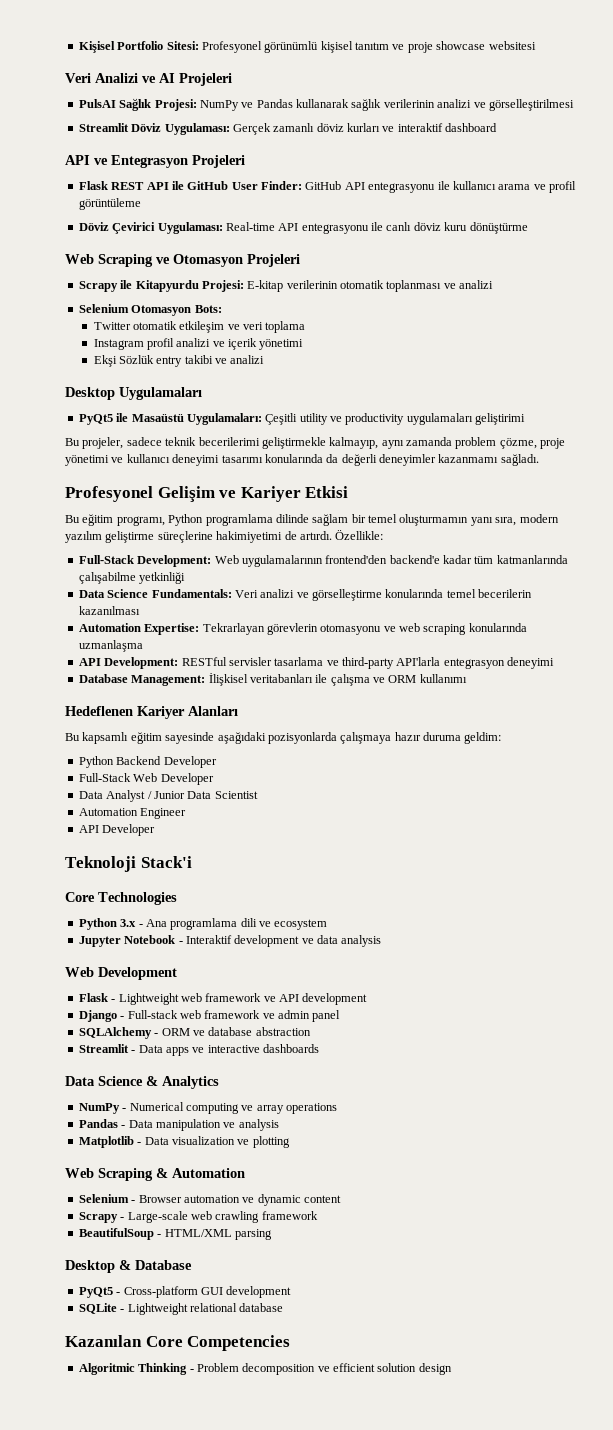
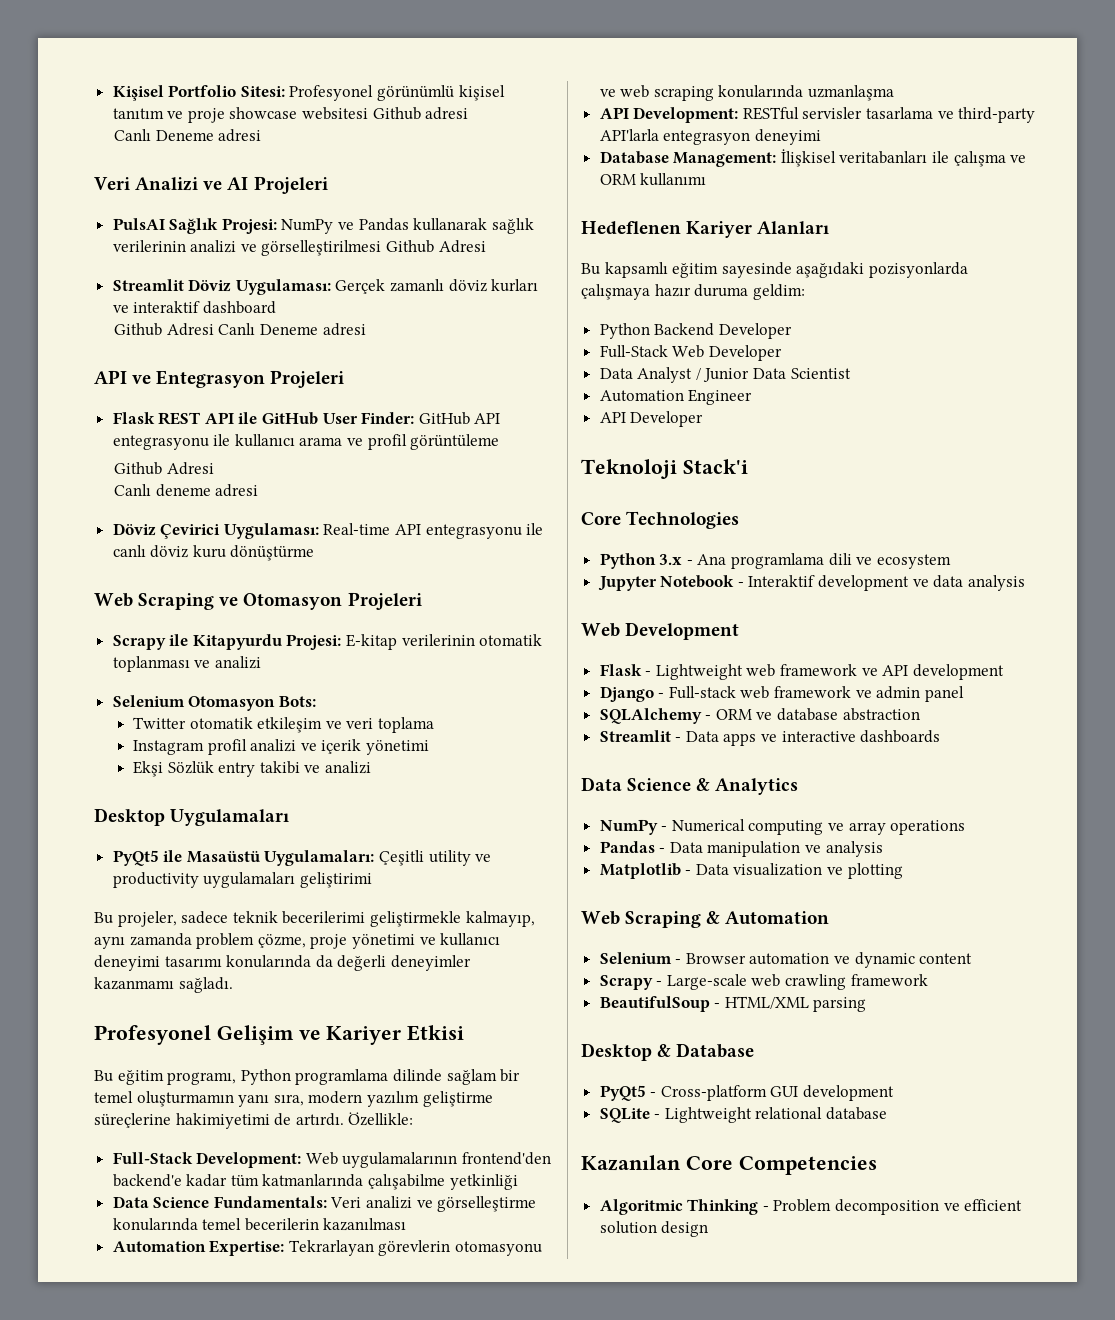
- Kişisel Portfolio Sitesi: Profesyonel görünümlü kişisel tanıtım ve proje showcase websitesi
+ Kişisel Portfolio Sitesi: Profesyonel görünümlü kişisel tanıtım ve proje showcase websitesi Github adresi
+ Canlı Deneme adresi
- PulsAI Sağlık Projesi: NumPy ve Pandas kullanarak sağlık verilerinin analizi ve görselleştirilmesi
+ PulsAI Sağlık Projesi: NumPy ve Pandas kullanarak sağlık verilerinin analizi ve görselleştirilmesi Github Adresi
+ Github Adresi Canlı Deneme adresi
  Flask REST API ile GitHub User Finder: GitHub API entegrasyonu ile kullanıcı arama ve profil görüntüleme
+ Github Adresi
+ Canlı deneme adresi

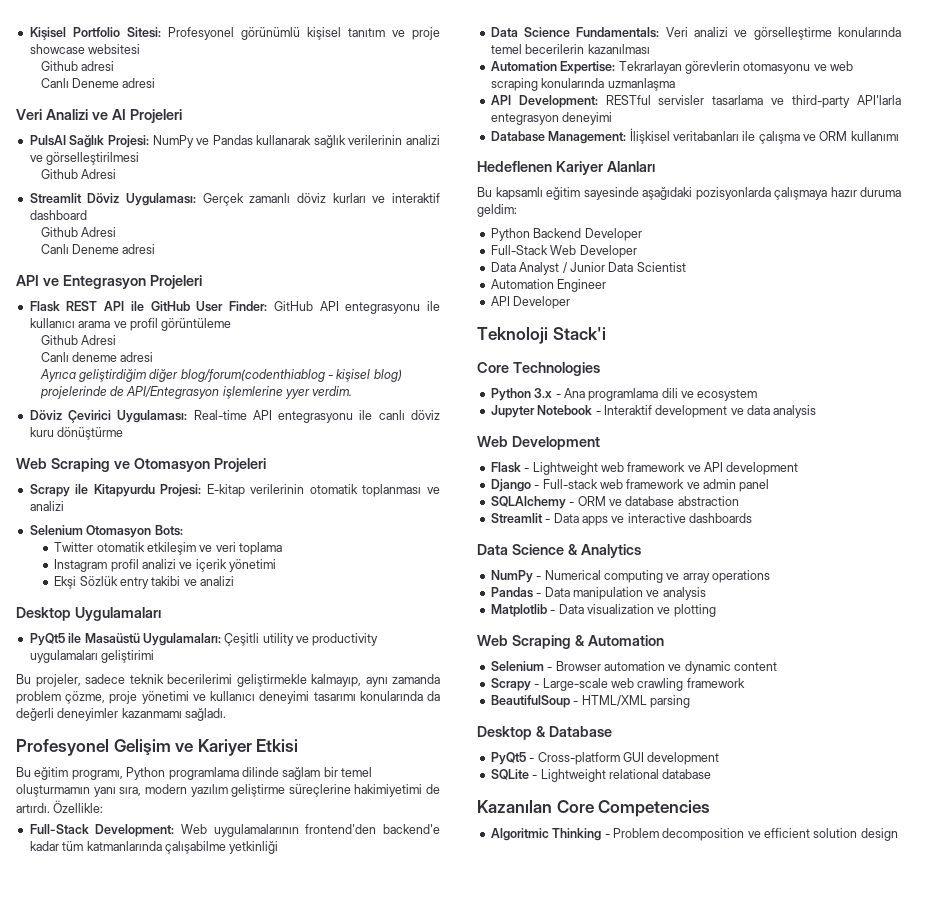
- Kişisel Portfolio Sitesi: Profesyonel görünümlü kişisel tanıtım ve proje showcase websitesi Github adresi
+ Kişisel Portfolio Sitesi: Profesyonel görünümlü kişisel tanıtım ve proje showcase websitesi
+ Github adresi
- PulsAI Sağlık Projesi: NumPy ve Pandas kullanarak sağlık verilerinin analizi ve görselleştirilmesi Github Adresi
+ PulsAI Sağlık Projesi: NumPy ve Pandas kullanarak sağlık verilerinin analizi ve görselleştirilmesi
+ Github Adresi
  Streamlit Döviz Uygulaması: Gerçek zamanlı döviz kurları ve interaktif dashboard
- Github Adresi Canlı Deneme adresi
+ Github Adresi
+ Canlı Deneme adresi
+ Ayrıca geliştirdiğim diğer blog/forum(codenthiablog - kişisel blog) projelerinde de API/Entegrasyon işlemlerine yyer verdim.

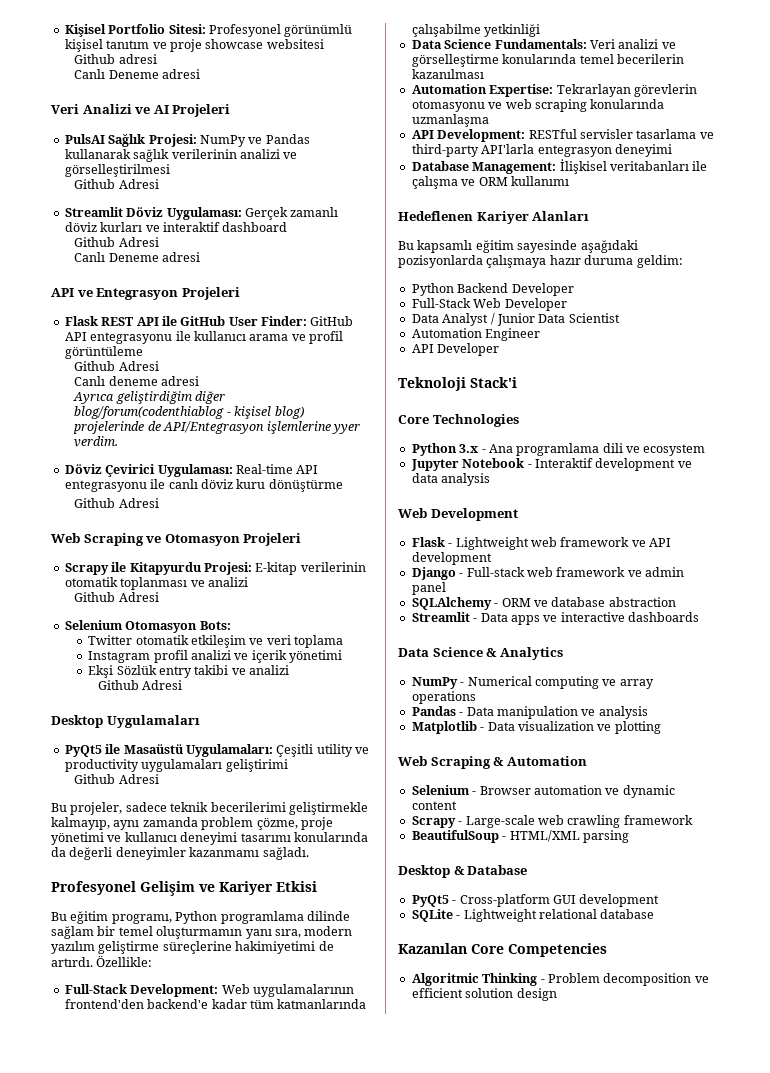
  Döviz Çevirici Uygulaması: Real-time API entegrasyonu ile canlı döviz kuru dönüştürme
+ Github Adresi
  Scrapy ile Kitapyurdu Projesi: E-kitap verilerinin otomatik toplanması ve analizi
+ Github Adresi
  Ekşi Sözlük entry takibi ve analizi
+ Github Adresi
  PyQt5 ile Masaüstü Uygulamaları: Çeşitli utility ve productivity uygulamaları geliştirimi
+ Github Adresi

